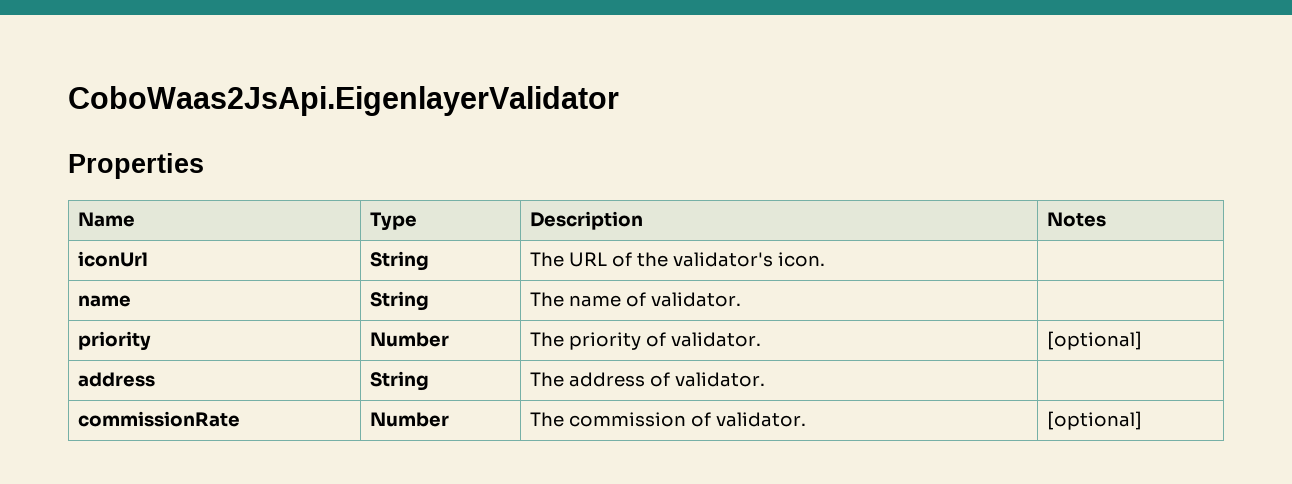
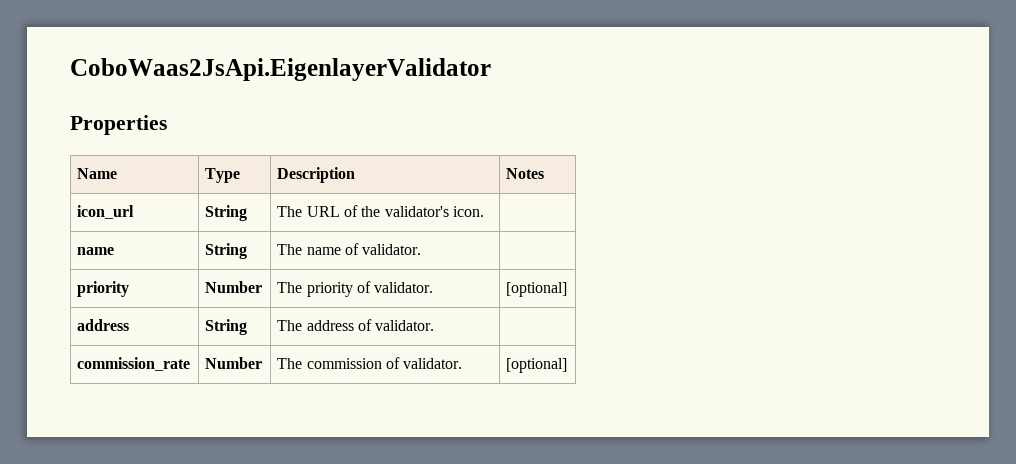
- iconUrl | String | The URL of the validator's icon. |
+ icon_url | String | The URL of the validator's icon. |
- commissionRate | Number | The commission of validator. | [optional]
+ commission_rate | Number | The commission of validator. | [optional]

